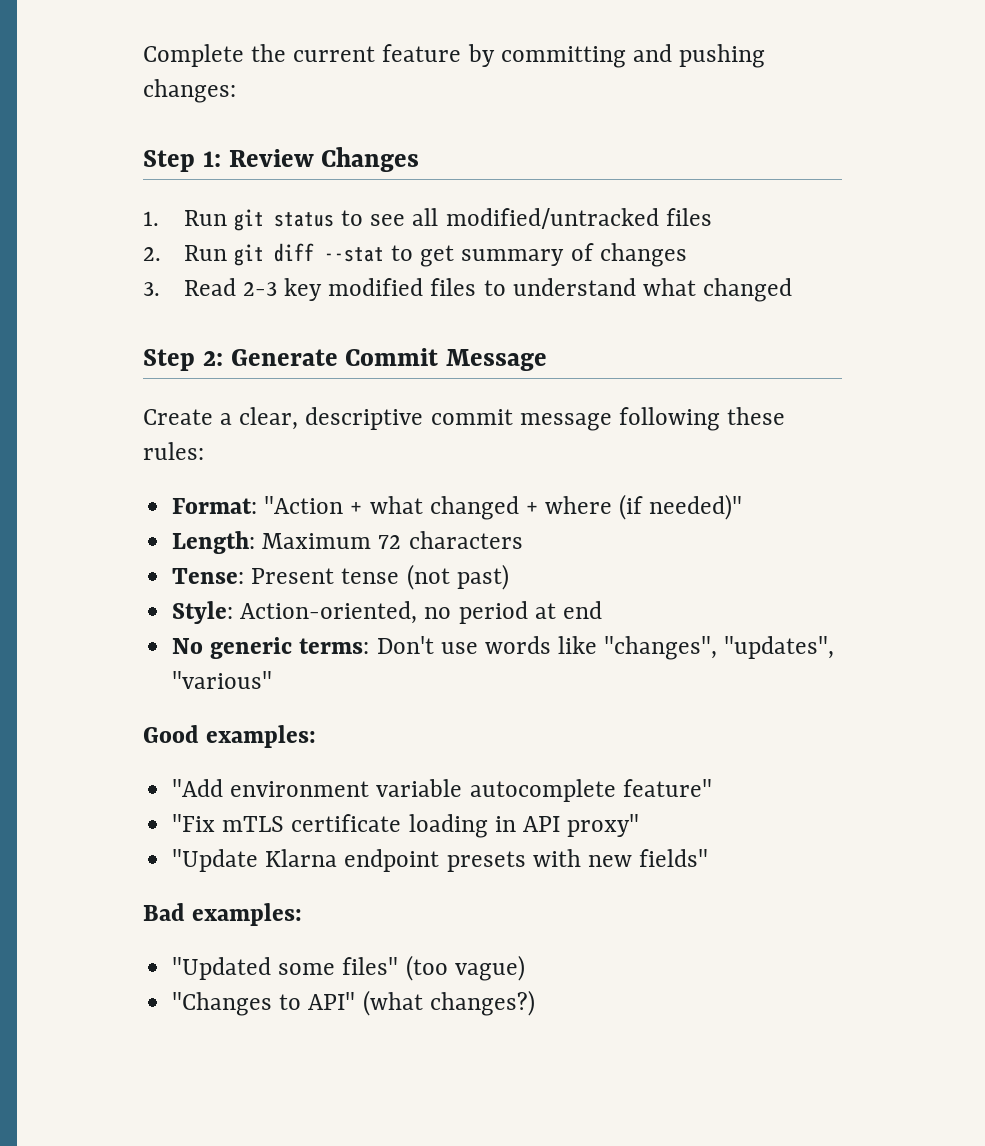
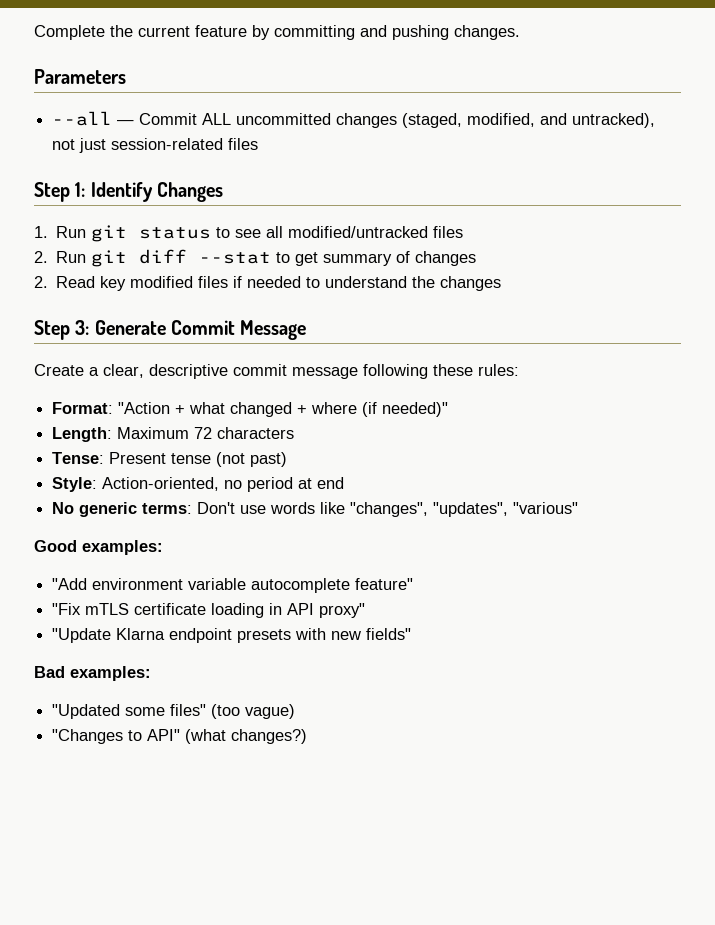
- Complete the current feature by committing and pushing changes:
+ Complete the current feature by committing and pushing changes.
+ Parameters
+ --all — Commit ALL uncommitted changes (staged, modified, and untracked), not just session-related files
- Step 1: Review Changes
+ Step 1: Identify Changes
- 3. Read 2-3 key modified files to understand what changed
- Step 2: Generate Commit Message
+ 2. Read key modified files if needed to understand the changes
+ Step 3: Generate Commit Message

